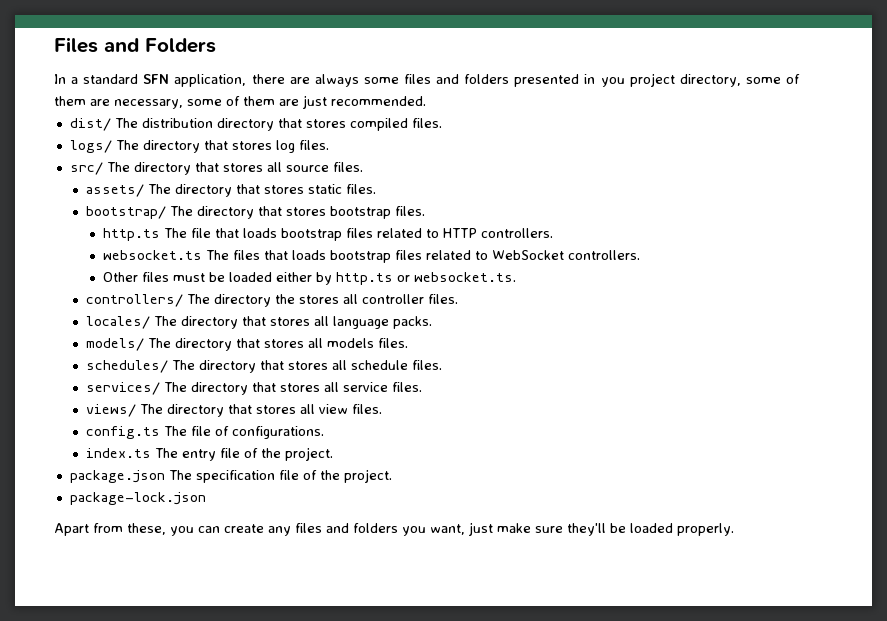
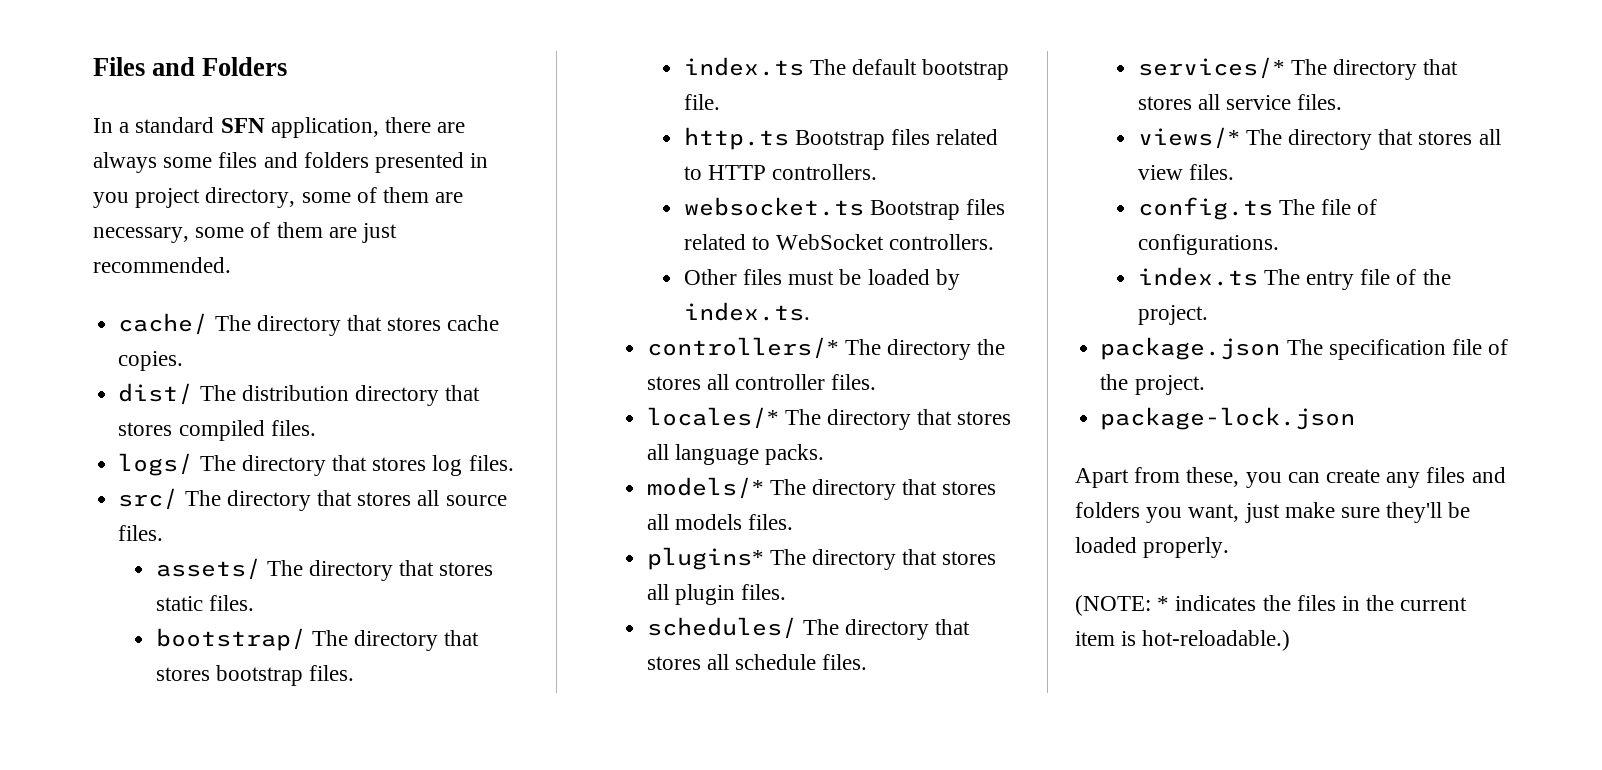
+ cache/ The directory that stores cache copies.
- http.ts The file that loads bootstrap files related to HTTP controllers.
+ index.ts The default bootstrap file.
+ http.ts Bootstrap files related to HTTP controllers.
- websocket.ts The files that loads bootstrap files related to WebSocket controllers.
+ websocket.ts Bootstrap files related to WebSocket controllers.
- Other files must be loaded either by http.ts or websocket.ts.
- controllers/ The directory the stores all controller files.
+ Other files must be loaded by index.ts.
+ controllers/* The directory the stores all controller files.
- locales/ The directory that stores all language packs.
+ locales/* The directory that stores all language packs.
- models/ The directory that stores all models files.
+ models/* The directory that stores all models files.
+ plugins* The directory that stores all plugin files.
- services/ The directory that stores all service files.
+ services/* The directory that stores all service files.
- views/ The directory that stores all view files.
+ views/* The directory that stores all view files.
+ (NOTE: * indicates the files in the current item is hot-reloadable.)

